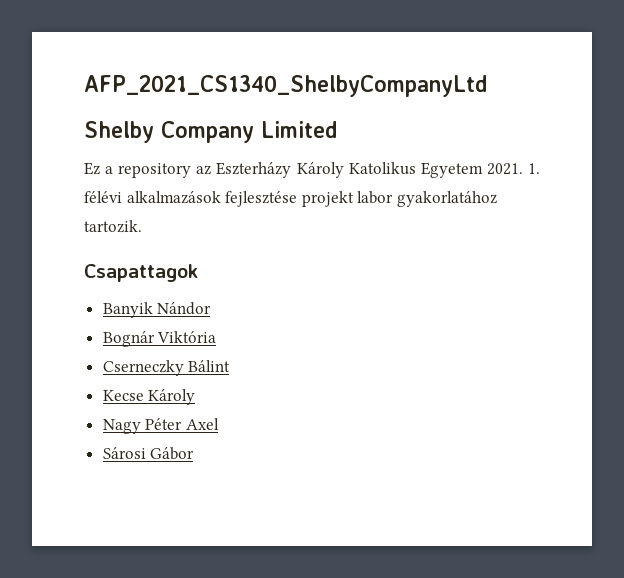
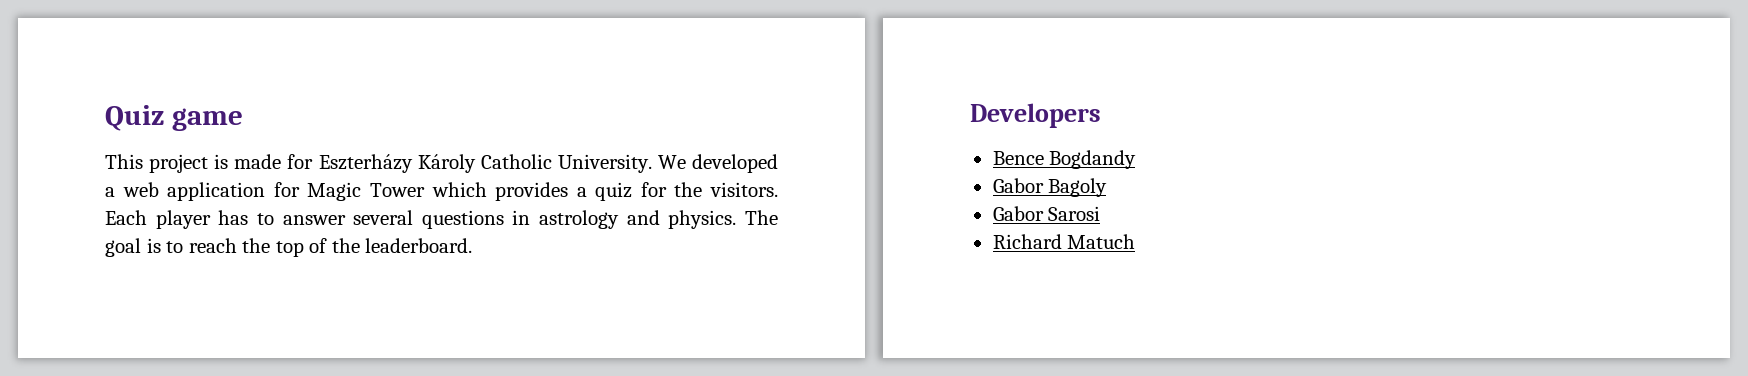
- AFP_2021_CS1340_ShelbyCompanyLtd
- Shelby Company Limited
- Ez a repository az Eszterházy Károly Katolikus Egyetem 2021. 1. félévi alkalmazások fejlesztése projekt labor gyakorlatához tartozik.
- Csapattagok
- Banyik Nándor
- Bognár Viktória
- Cserneczky Bálint
- Kecse Károly
- Nagy Péter Axel
- Sárosi Gábor
+ Quiz game
+ This project is made for Eszterházy Károly Catholic University. We developed a web application for Magic Tower which provides a quiz for the visitors. Each player has to answer several questions in astrology and physics. The goal is to reach the top of the leaderboard.
+ Developers
+ Bence Bogdandy
+ Gabor Bagoly
+ Gabor Sarosi
+ Richard Matuch

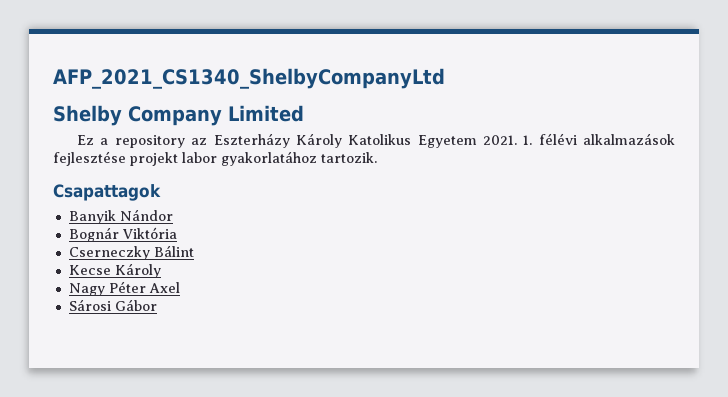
- Quiz game
- This project is made for Eszterházy Károly Catholic University. We developed a web application for Magic Tower which provides a quiz for the visitors. Each player has to answer several questions in astrology and physics. The goal is to reach the top of the leaderboard.
- Developers
- Bence Bogdandy
- Gabor Bagoly
- Gabor Sarosi
- Richard Matuch
+ AFP_2021_CS1340_ShelbyCompanyLtd
+ Shelby Company Limited
+ Ez a repository az Eszterházy Károly Katolikus Egyetem 2021. 1. félévi alkalmazások fejlesztése projekt labor gyakorlatához tartozik.
+ Csapattagok
+ Banyik Nándor
+ Bognár Viktória
+ Cserneczky Bálint
+ Kecse Károly
+ Nagy Péter Axel
+ Sárosi Gábor

